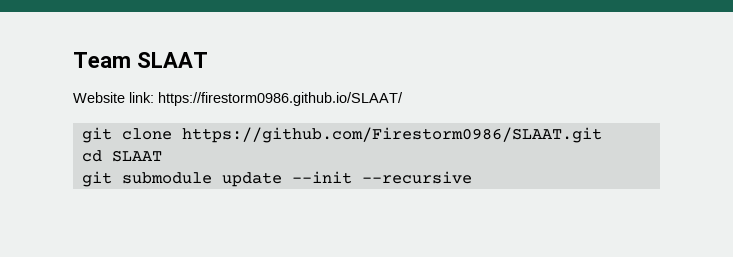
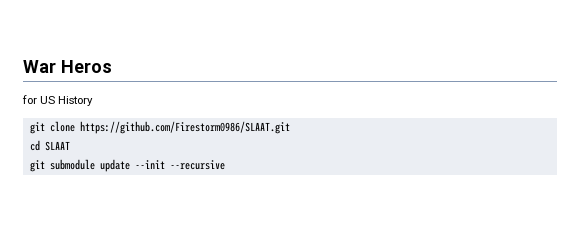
- Team SLAAT
- Website link: https://firestorm0986.github.io/SLAAT/
+ War Heros
+ for US History

